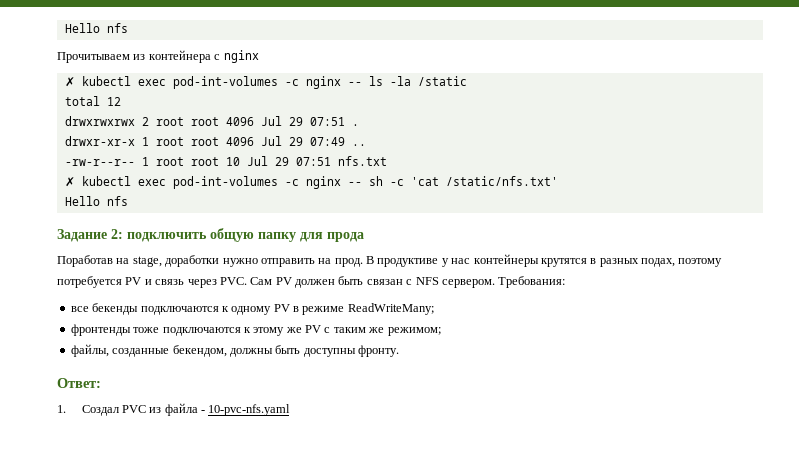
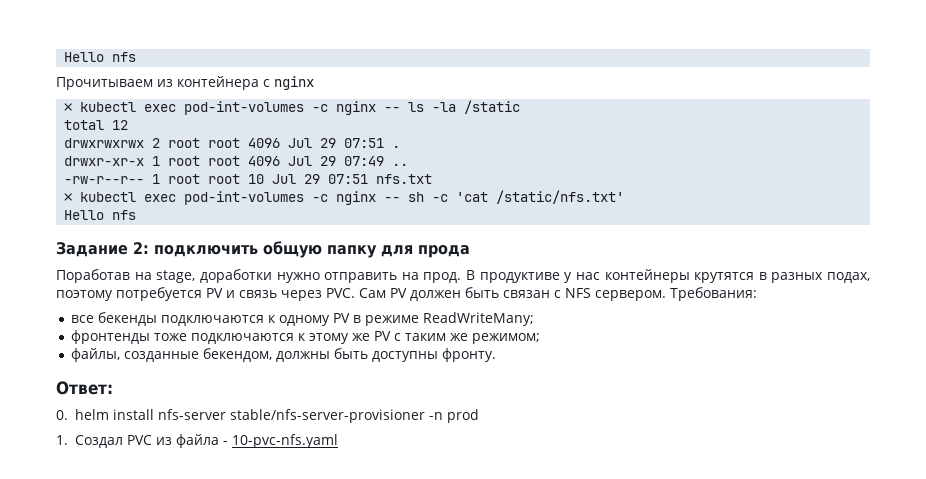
+ 0. helm install nfs-server stable/nfs-server-provisioner -n prod

